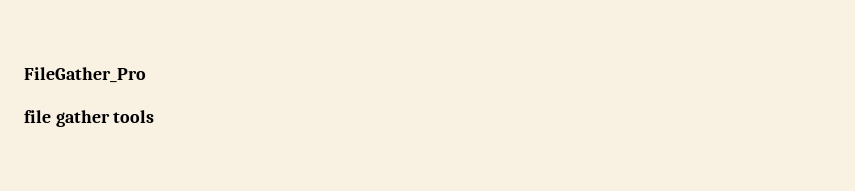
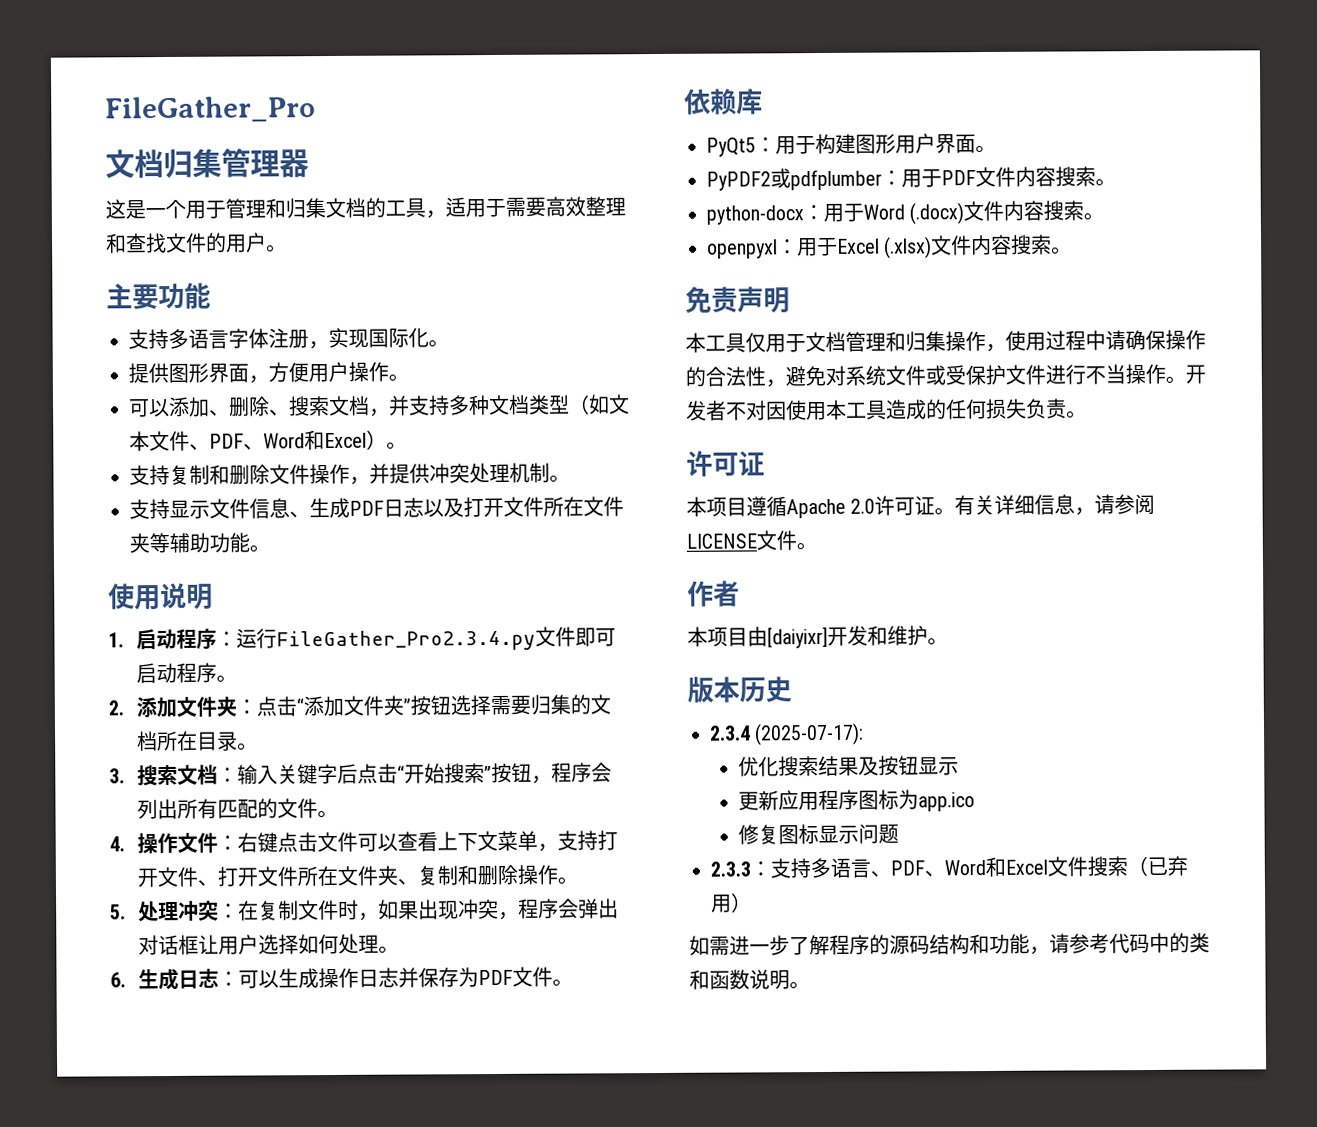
- file gather tools
+ 文档归集管理器
+ 这是一个用于管理和归集文档的工具，适用于需要高效整理和查找文件的用户。
+ 主要功能
+ 支持多语言字体注册，实现国际化。
+ 提供图形界面，方便用户操作。
+ 可以添加、删除、搜索文档，并支持多种文档类型（如文本文件、PDF、Word和Excel）。
+ 支持复制和删除文件操作，并提供冲突处理机制。
+ 支持显示文件信息、生成PDF日志以及打开文件所在文件夹等辅助功能。
+ 使用说明
+ 1.启动程序：运行FileGather_Pro2.3.4.py文件即可启动程序。
+ 2.添加文件夹：点击“添加文件夹”按钮选择需要归集的文档所在目录。
+ 3.搜索文档：输入关键字后点击“开始搜索”按钮，程序会列出所有匹配的文件。
+ 4.操作文件：右键点击文件可以查看上下文菜单，支持打开文件、打开文件所在文件夹、复制和删除操作。
+ 5.处理冲突：在复制文件时，如果出现冲突，程序会弹出对话框让用户选择如何处理。
+ 6.生成日志：可以生成操作日志并保存为PDF文件。
+ 依赖库
+ PyQt5：用于构建图形用户界面。
+ PyPDF2或pdfplumber：用于PDF文件内容搜索。
+ python-docx：用于Word (.docx)文件内容搜索。
+ openpyxl：用于Excel (.xlsx)文件内容搜索。
+ 免责声明
+ 本工具仅用于文档管理和归集操作，使用过程中请确保操作的合法性，避免对系统文件或受保护文件进行不当操作。开发者不对因使用本工具造成的任何损失负责。
+ 许可证
+ 本项目遵循Apache 2.0许可证。有关详细信息，请参阅LICENSE文件。
+ 作者
+ 本项目由[daiyixr]开发和维护。
+ 版本历史
+ 2.3.4 (2025-07-17):
+ 优化搜索结果及按钮显示
+ 更新应用程序图标为app.ico
+ 修复图标显示问题
+ 2.3.3：支持多语言、PDF、Word和Excel文件搜索（已弃用）
+ 如需进一步了解程序的源码结构和功能，请参考代码中的类和函数说明。

